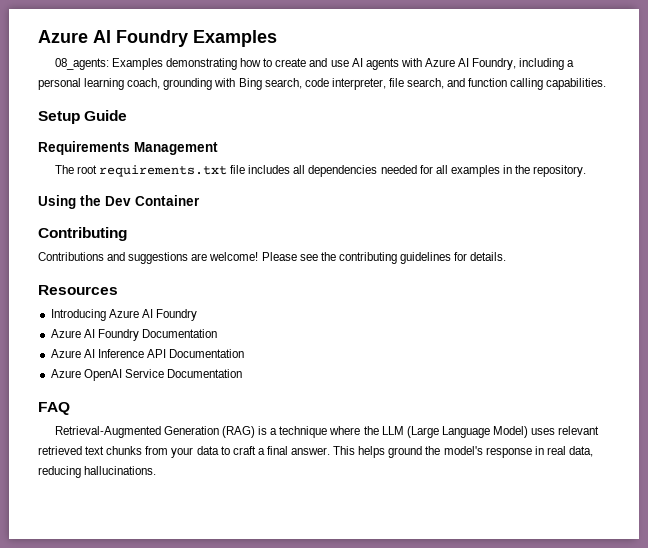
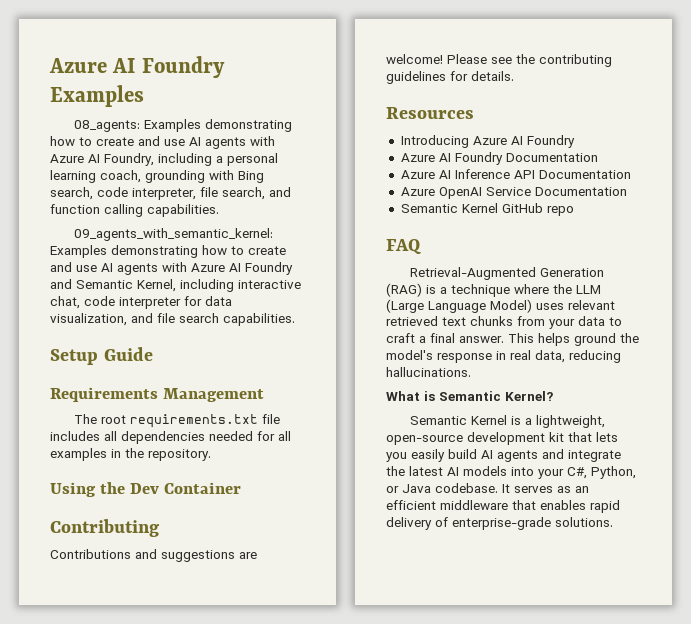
+ 09_agents_with_semantic_kernel: Examples demonstrating how to create and use AI agents with Azure AI Foundry and Semantic Kernel, including interactive chat, code interpreter for data visualization, and file search capabilities.
+ Semantic Kernel GitHub repo
+ What is Semantic Kernel?
+ Semantic Kernel is a lightweight, open-source development kit that lets you easily build AI agents and integrate the latest AI models into your C#, Python, or Java codebase. It serves as an efficient middleware that enables rapid delivery of enterprise-grade solutions.

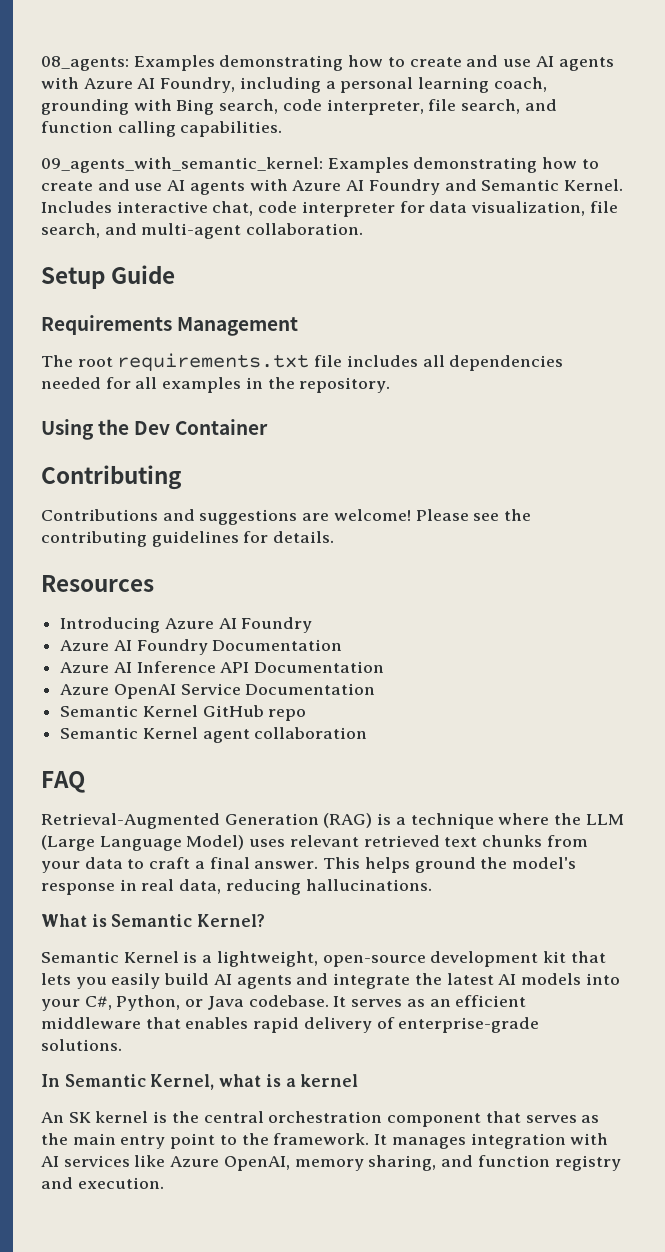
- Azure AI Foundry Examples
- 09_agents_with_semantic_kernel: Examples demonstrating how to create and use AI agents with Azure AI Foundry and Semantic Kernel, including interactive chat, code interpreter for data visualization, and file search capabilities.
+ 09_agents_with_semantic_kernel: Examples demonstrating how to create and use AI agents with Azure AI Foundry and Semantic Kernel. Includes interactive chat, code interpreter for data visualization, file search, and multi-agent collaboration.
+ Semantic Kernel agent collaboration
+ In Semantic Kernel, what is a kernel
+ An SK kernel is the central orchestration component that serves as the main entry point to the framework. It manages integration with AI services like Azure OpenAI, memory sharing, and function registry and execution.

